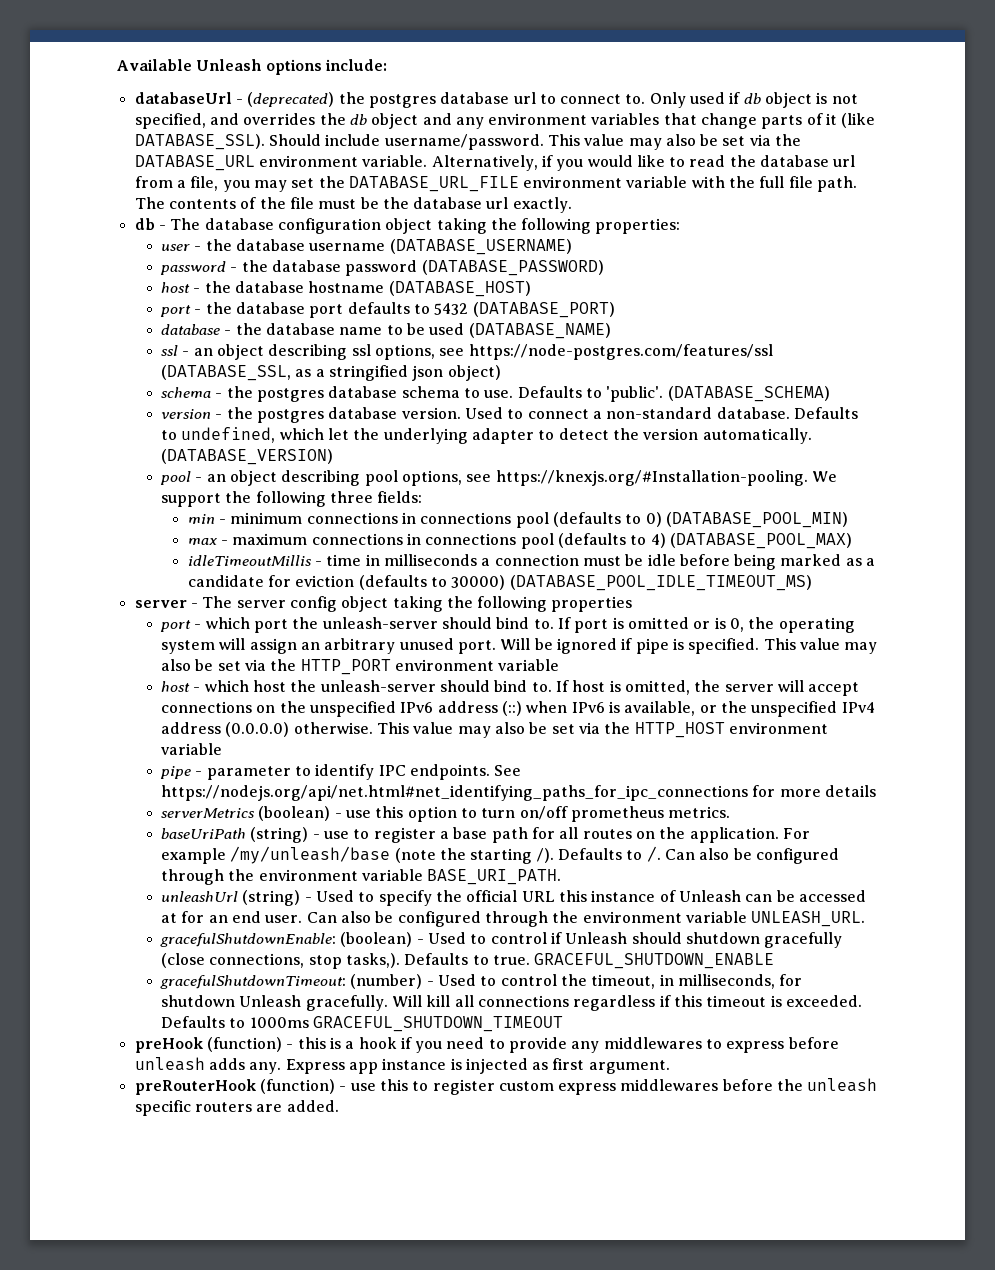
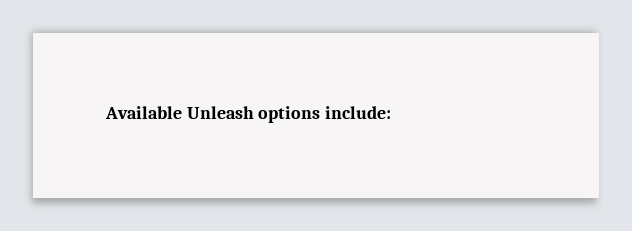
- databaseUrl - (deprecated) the postgres database url to connect to. Only used if db object is not specified, and overrides the db object and any environment variables that change parts of it (like DATABASE_SSL). Should include username/password. This value may also be set via the DATABASE_URL environment variable. Alternatively, if you would like to read the database url from a file, you may set the DATABASE_URL_FILE environment variable with the full file path. The contents of the file must be the database url exactly.
- db - The database configuration object taking the following properties:
- user - the database username (DATABASE_USERNAME)
- password - the database password (DATABASE_PASSWORD)
- host - the database hostname (DATABASE_HOST)
- port - the database port defaults to 5432 (DATABASE_PORT)
- database - the database name to be used (DATABASE_NAME)
- ssl - an object describing ssl options, see https://node-postgres.com/features/ssl (DATABASE_SSL, as a stringified json object)
- schema - the postgres database schema to use. Defaults to 'public'. (DATABASE_SCHEMA)
- version - the postgres database version. Used to connect a non-standard database. Defaults to undefined, which let the underlying adapter to detect the version automatically. (DATABASE_VERSION)
- pool - an object describing pool options, see https://knexjs.org/#Installation-pooling. We support the following three fields:
- min - minimum connections in connections pool (defaults to 0) (DATABASE_POOL_MIN)
- max - maximum connections in connections pool (defaults to 4) (DATABASE_POOL_MAX)
- idleTimeoutMillis - time in milliseconds a connection must be idle before being marked as a candidate for eviction (defaults to 30000) (DATABASE_POOL_IDLE_TIMEOUT_MS)
- server - The server config object taking the following properties
- port - which port the unleash-server should bind to. If port is omitted or is 0, the operating system will assign an arbitrary unused port. Will be ignored if pipe is specified. This value may also be set via the HTTP_PORT environment variable
- host - which host the unleash-server should bind to. If host is omitted, the server will accept connections on the unspecified IPv6 address (::) when IPv6 is available, or the unspecified IPv4 address (0.0.0.0) otherwise. This value may also be set via the HTTP_HOST environment variable
- pipe - parameter to identify IPC endpoints. See https://nodejs.org/api/net.html#net_identifying_paths_for_ipc_connections for more details
- serverMetrics (boolean) - use this option to turn on/off prometheus metrics.
- baseUriPath (string) - use to register a base path for all routes on the application. For example /my/unleash/base (note the starting /). Defaults to /. Can also be configured through the environment variable BASE_URI_PATH.
- unleashUrl (string) - Used to specify the official URL this instance of Unleash can be accessed at for an end user. Can also be configured through the environment variable UNLEASH_URL.
- gracefulShutdownEnable: (boolean) - Used to control if Unleash should shutdown gracefully (close connections, stop tasks,). Defaults to true. GRACEFUL_SHUTDOWN_ENABLE
- gracefulShutdownTimeout: (number) - Used to control the timeout, in milliseconds, for shutdown Unleash gracefully. Will kill all connections regardless if this timeout is exceeded. Defaults to 1000ms GRACEFUL_SHUTDOWN_TIMEOUT
- preHook (function) - this is a hook if you need to provide any middlewares to express before unleash adds any. Express app instance is injected as first argument.
- preRouterHook (function) - use this to register custom express middlewares before the unleash specific routers are added.

